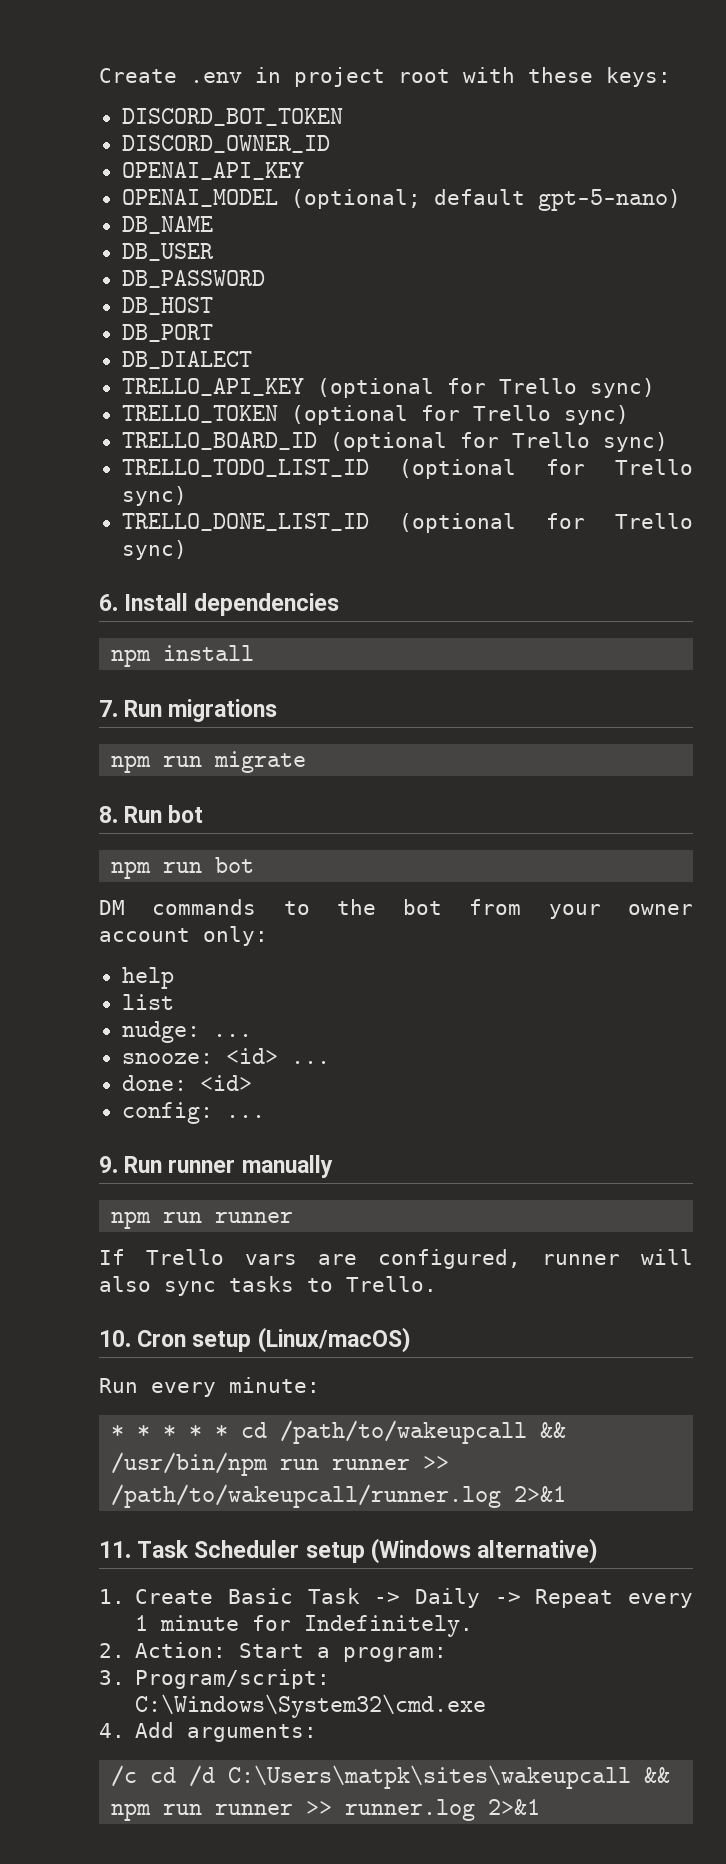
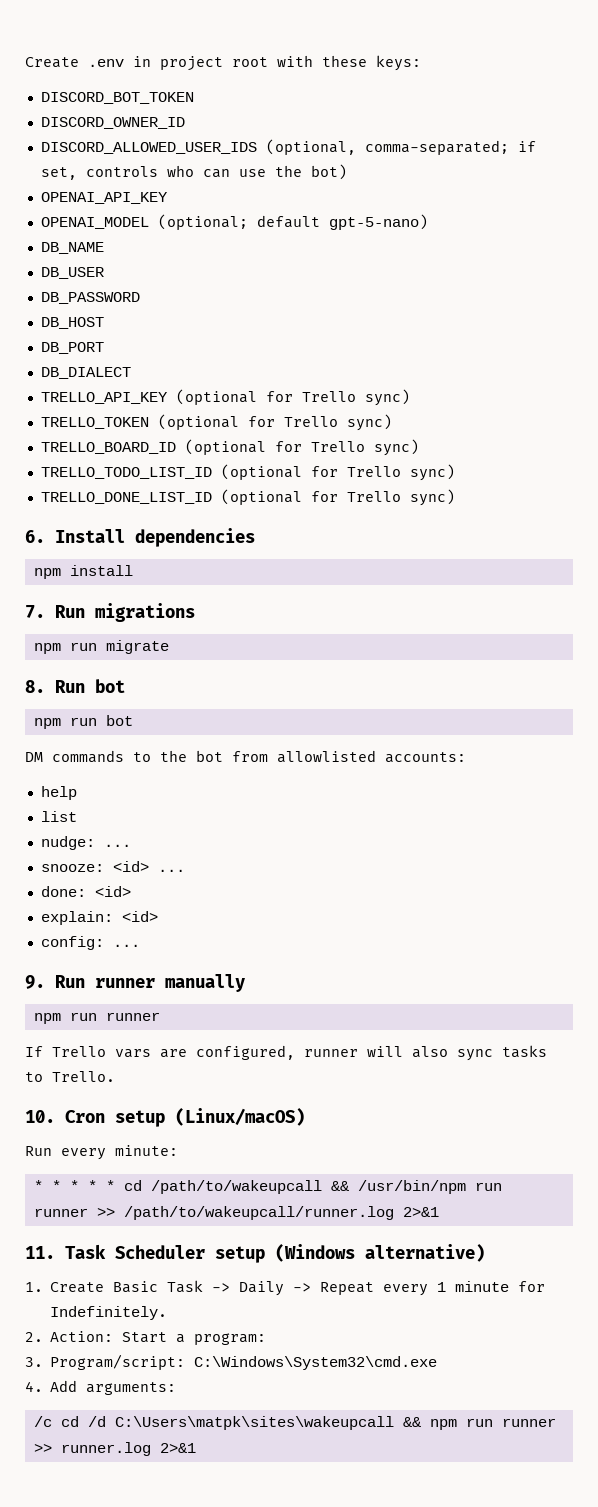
+ DISCORD_ALLOWED_USER_IDS (optional, comma-separated; if set, controls who can use the bot)
- DM commands to the bot from your owner account only:
+ DM commands to the bot from allowlisted accounts:
+ explain: <id>

